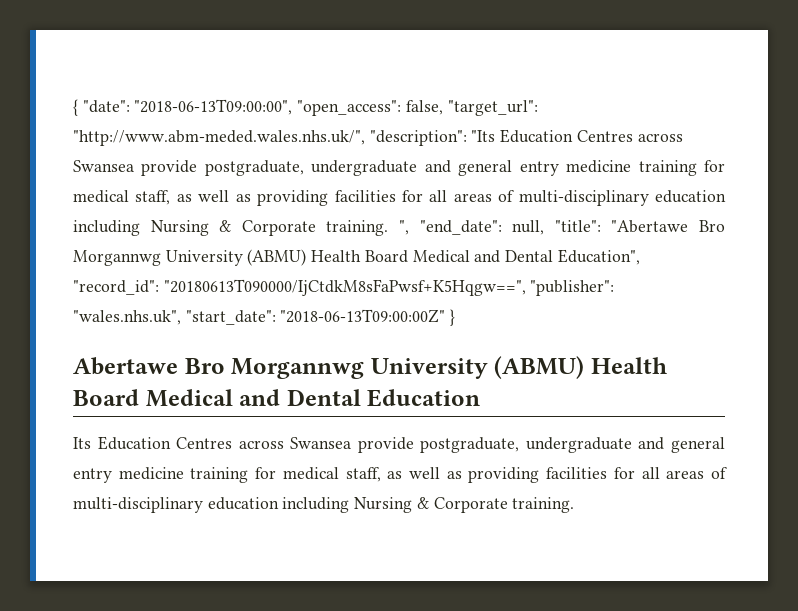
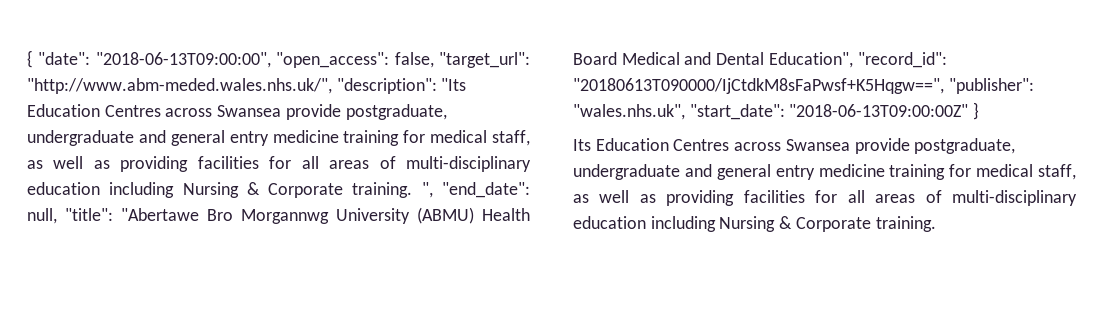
- Abertawe Bro Morgannwg University (ABMU) Health Board Medical and Dental Education

